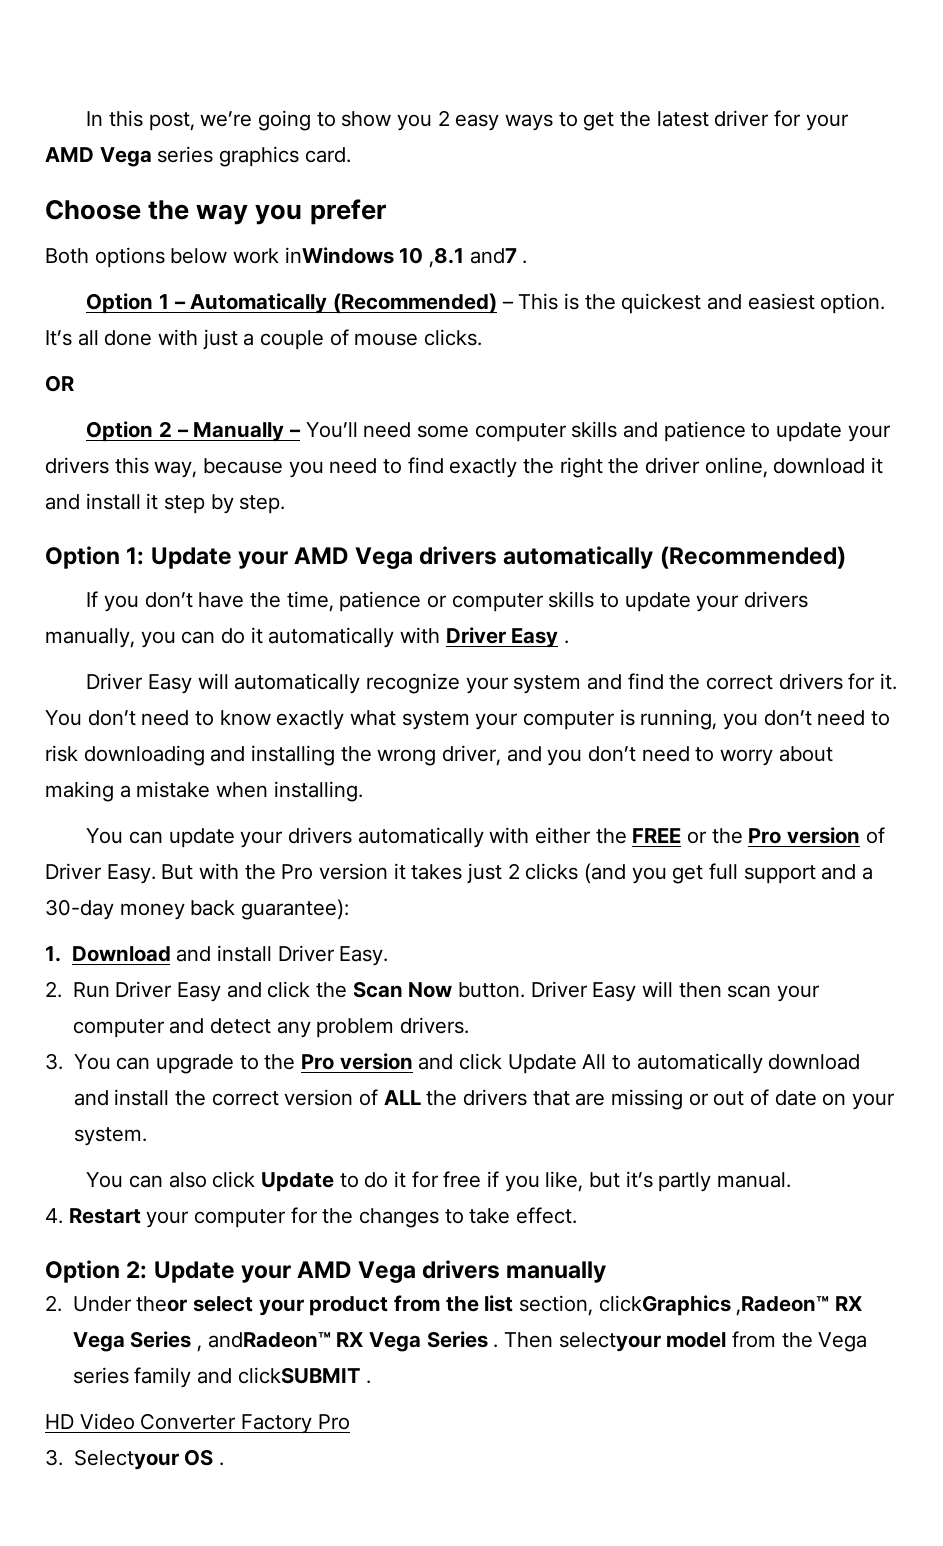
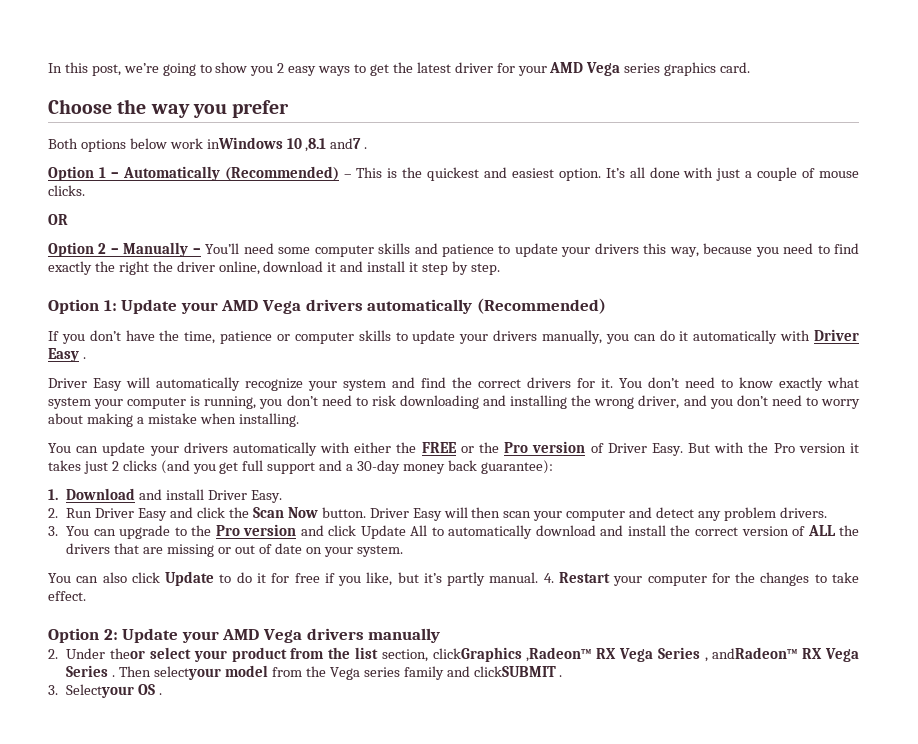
- You can also click Update to do it for free if you like, but it’s partly manual.
- 4. Restart your computer for the changes to take effect.
+ You can also click Update to do it for free if you like, but it’s partly manual. 4. Restart your computer for the changes to take effect.
- HD Video Converter Factory Pro

